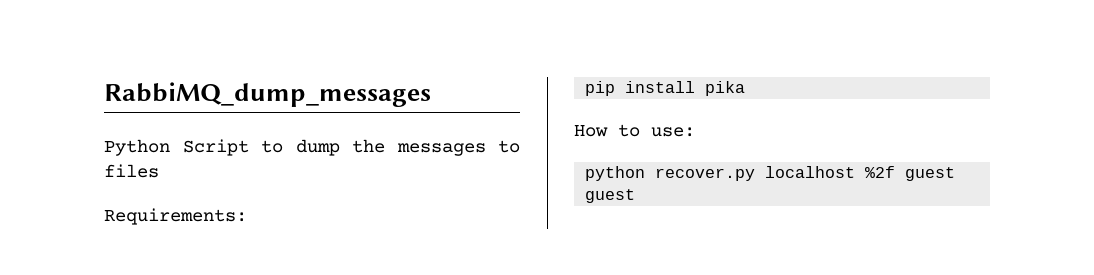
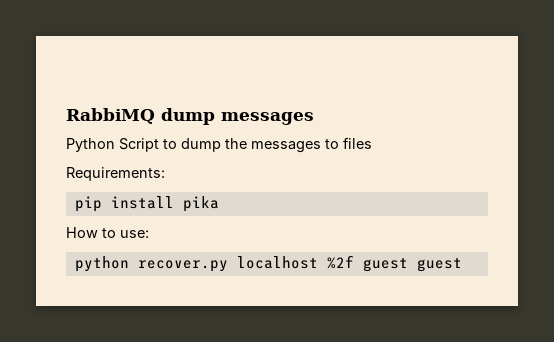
- RabbiMQ_dump_messages
+ RabbiMQ dump messages

